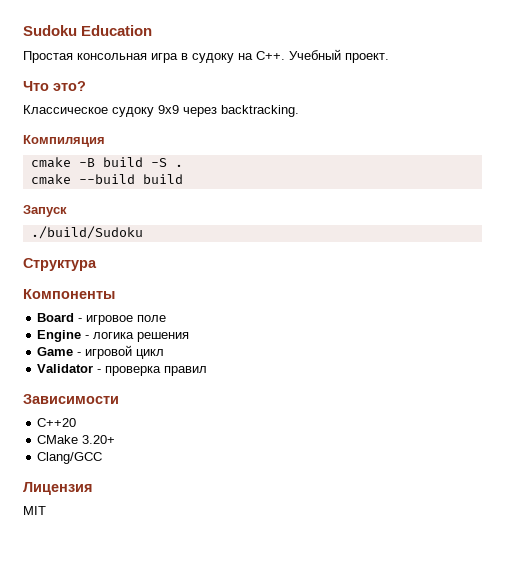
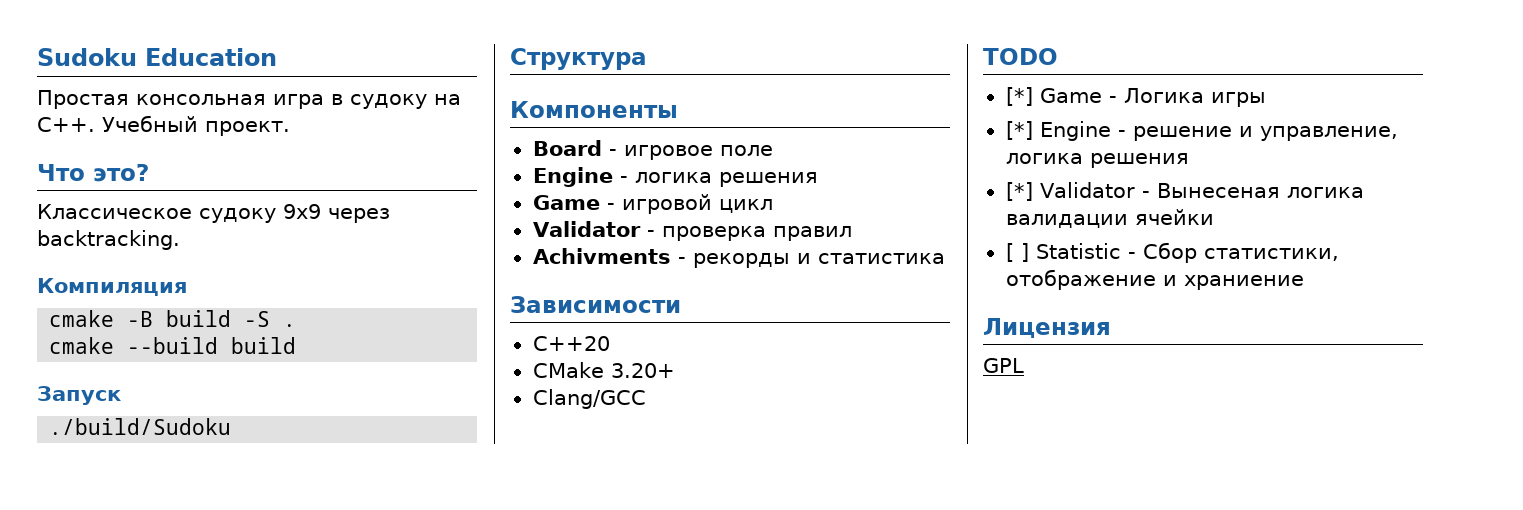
+ Achivments - рекорды и статистика
+ TODO
+ [*] Game - Логика игры
+ [*] Engine - решение и управление, логика решения
+ [*] Validator - Вынесеная логика валидации ячейки
+ [ ] Statistic - Сбор статистики, отображение и храниение
- MIT
+ GPL

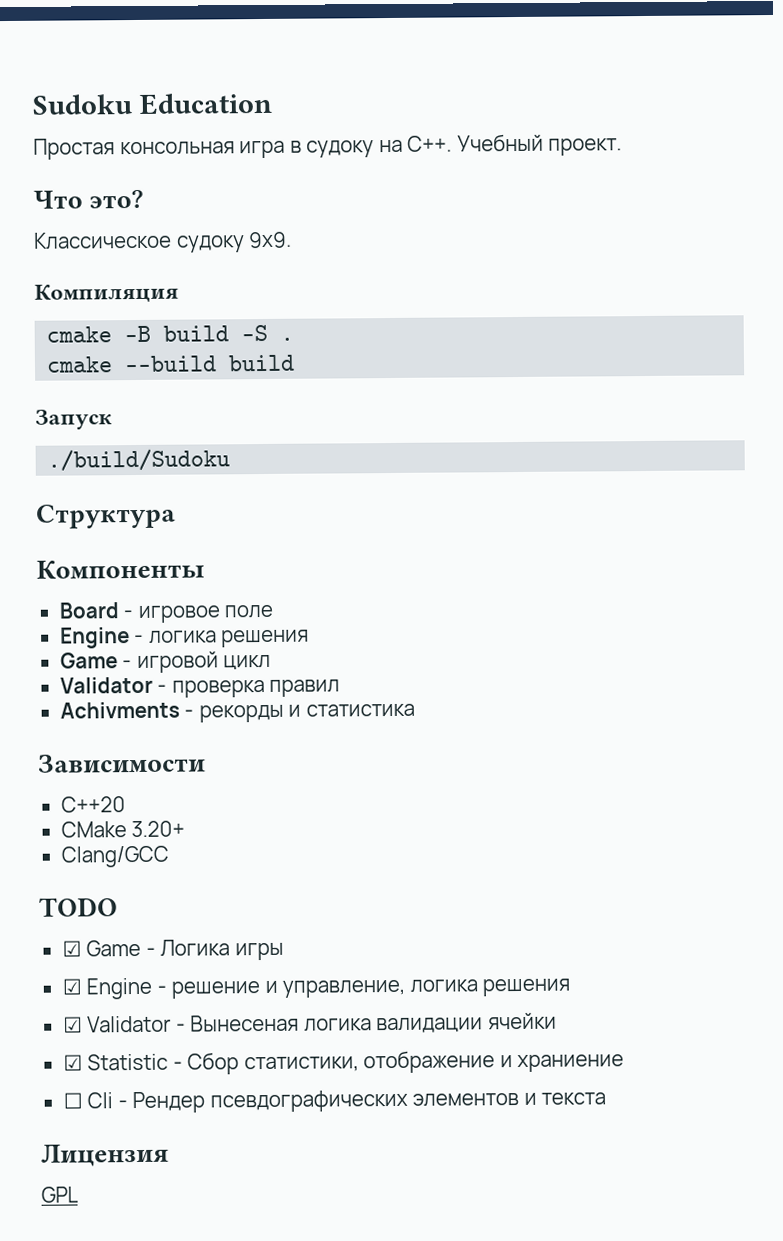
- Классическое судоку 9x9 через backtracking.
+ Классическое судоку 9x9.
- [*] Game - Логика игры
+ ☑ Game - Логика игры
- [*] Engine - решение и управление, логика решения
+ ☑ Engine - решение и управление, логика решения
- [*] Validator - Вынесеная логика валидации ячейки
+ ☑ Validator - Вынесеная логика валидации ячейки
- [ ] Statistic - Сбор статистики, отображение и храниение
+ ☑ Statistic - Сбор статистики, отображение и храниение
+ ☐ Cli - Рендер псевдографических элементов и текста

